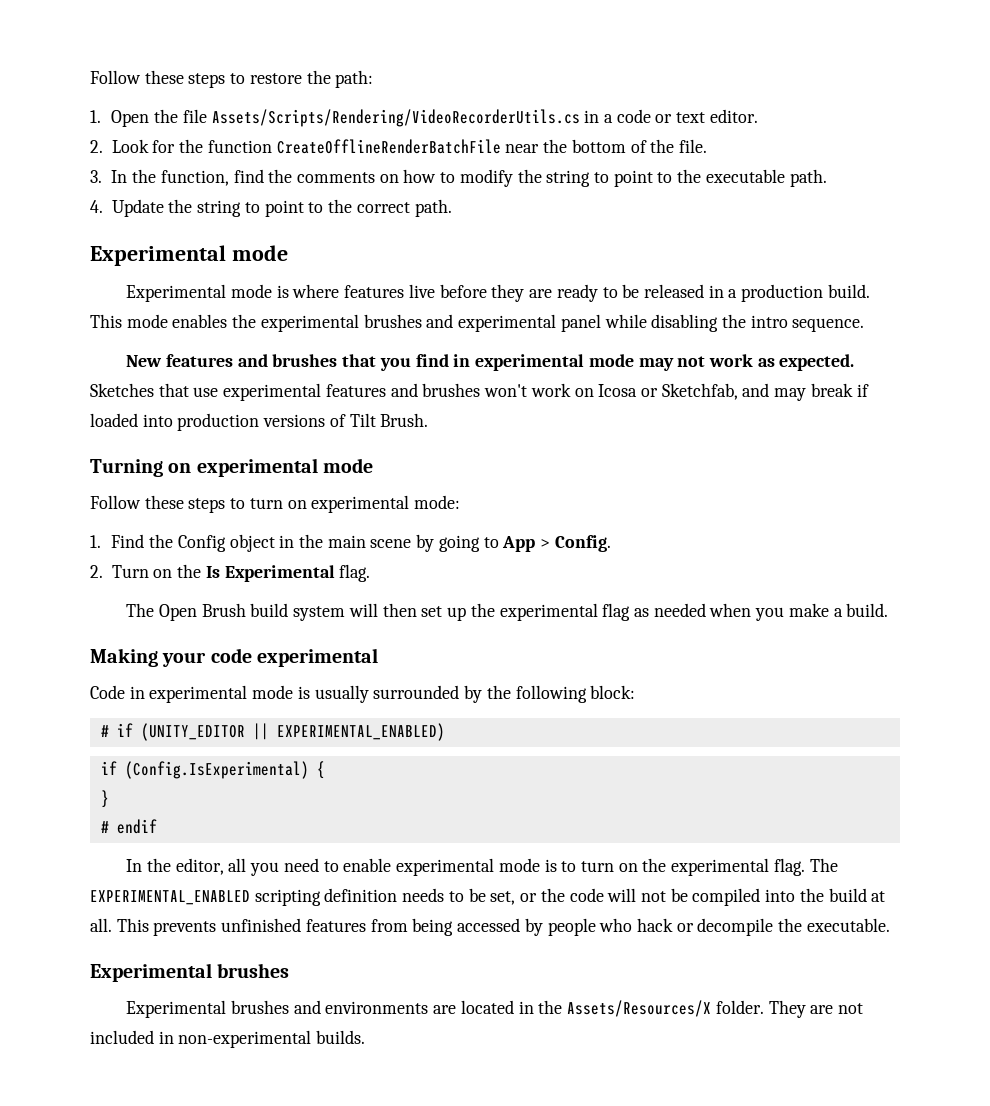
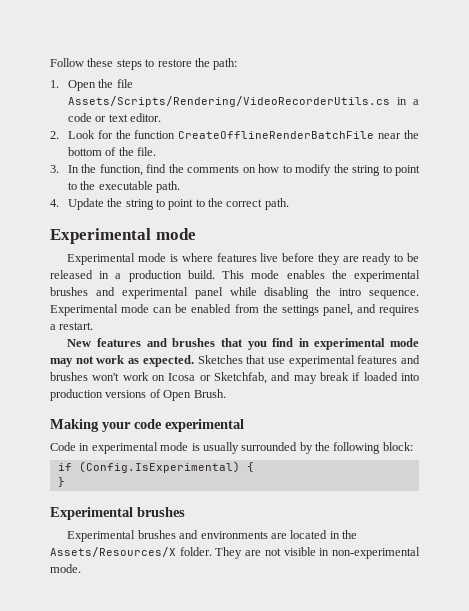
+ Experimental mode can be enabled from the settings panel, and requires a restart.
- Sketches that use experimental features and brushes won't work on Icosa or Sketchfab, and may break if loaded into production versions of Tilt Brush.
+ Sketches that use experimental features and brushes won't work on Icosa or Sketchfab, and may break if loaded into production versions of Open Brush.
- Turning on experimental mode
- Follow these steps to turn on experimental mode:
- 1. Find the Config object in the main scene by going to App > Config.
- 2. Turn on the Is Experimental flag.
- The Open Brush build system will then set up the experimental flag as needed when you make a build.
- # if (UNITY_EDITOR || EXPERIMENTAL_ENABLED)
- # endif
- In the editor, all you need to enable experimental mode is to turn on the experimental flag. The EXPERIMENTAL_ENABLED scripting definition needs to be set, or the code will not be compiled into the build at all. This prevents unfinished features from being accessed by people who hack or decompile the executable.
- They are not included in non-experimental builds.
+ They are not visible in non-experimental mode.

